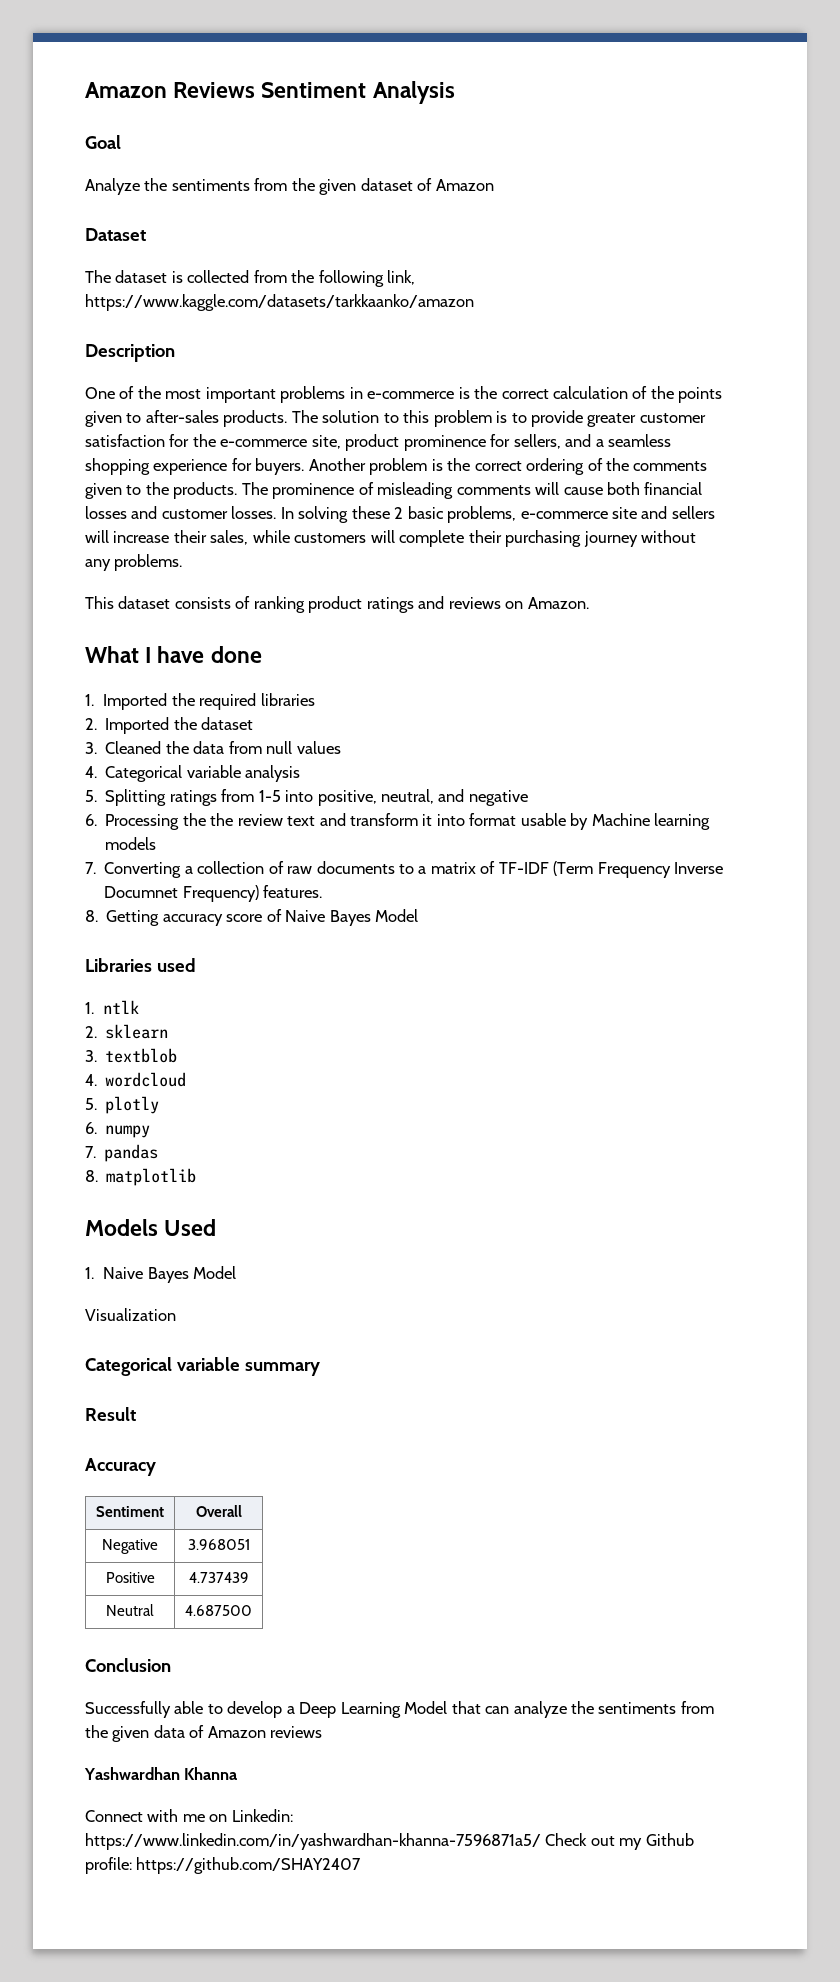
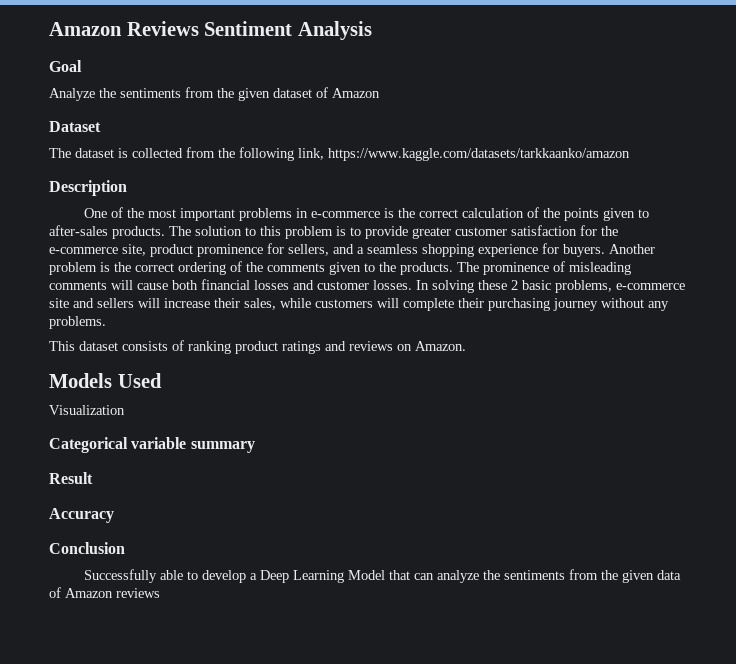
- What I have done
- 1. Imported the required libraries
- 2. Imported the dataset
- 3. Cleaned the data from null values
- 4. Categorical variable analysis
- 5. Splitting ratings from 1-5 into positive, neutral, and negative
- 6. Processing the the review text and transform it into format usable by Machine learning models
- 7. Converting a collection of raw documents to a matrix of TF-IDF (Term Frequency Inverse Documnet Frequency) features.
- 8. Getting accuracy score of Naive Bayes Model
- Libraries used
- 1. ntlk
- 2. sklearn
- 3. textblob
- 4. wordcloud
- 5. plotly
- 6. numpy
- 7. pandas
- 8. matplotlib
  Models Used
- 1. Naive Bayes Model
- Sentiment | Overall
- Negative | 3.968051
- Positive | 4.737439
- Neutral | 4.687500
- Yashwardhan Khanna
- Connect with me on Linkedin: https://www.linkedin.com/in/yashwardhan-khanna-7596871a5/ Check out my Github profile: https://github.com/SHAY2407

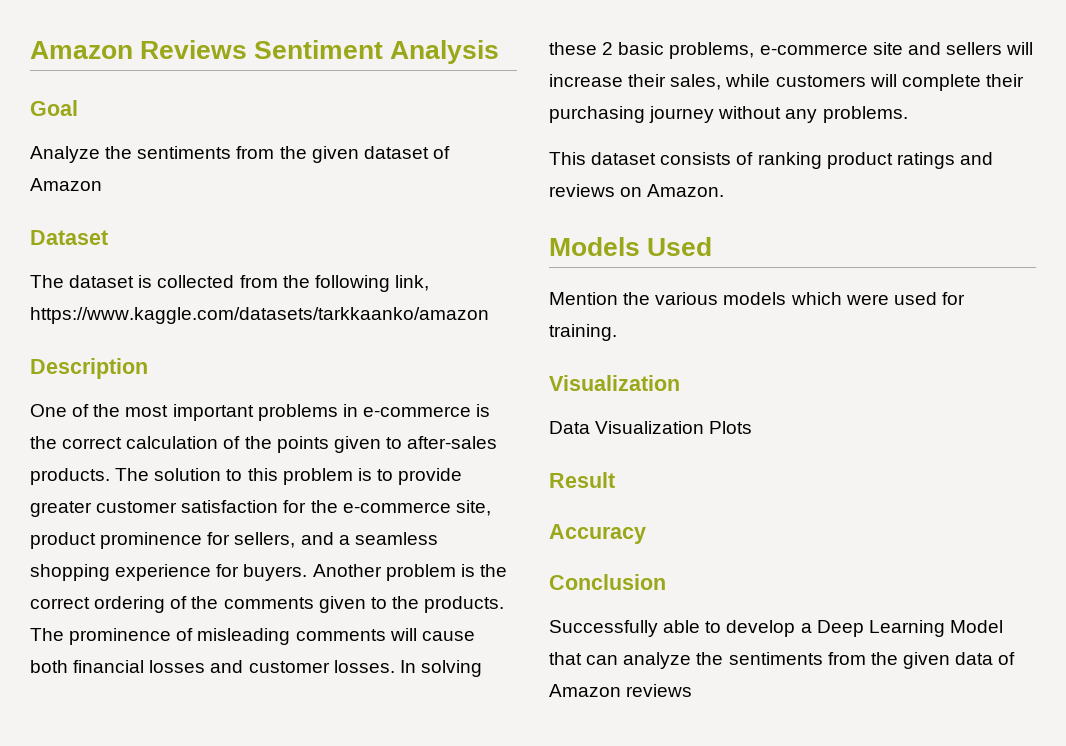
+ Mention the various models which were used for training.
  Visualization
- Categorical variable summary
+ Data Visualization Plots

